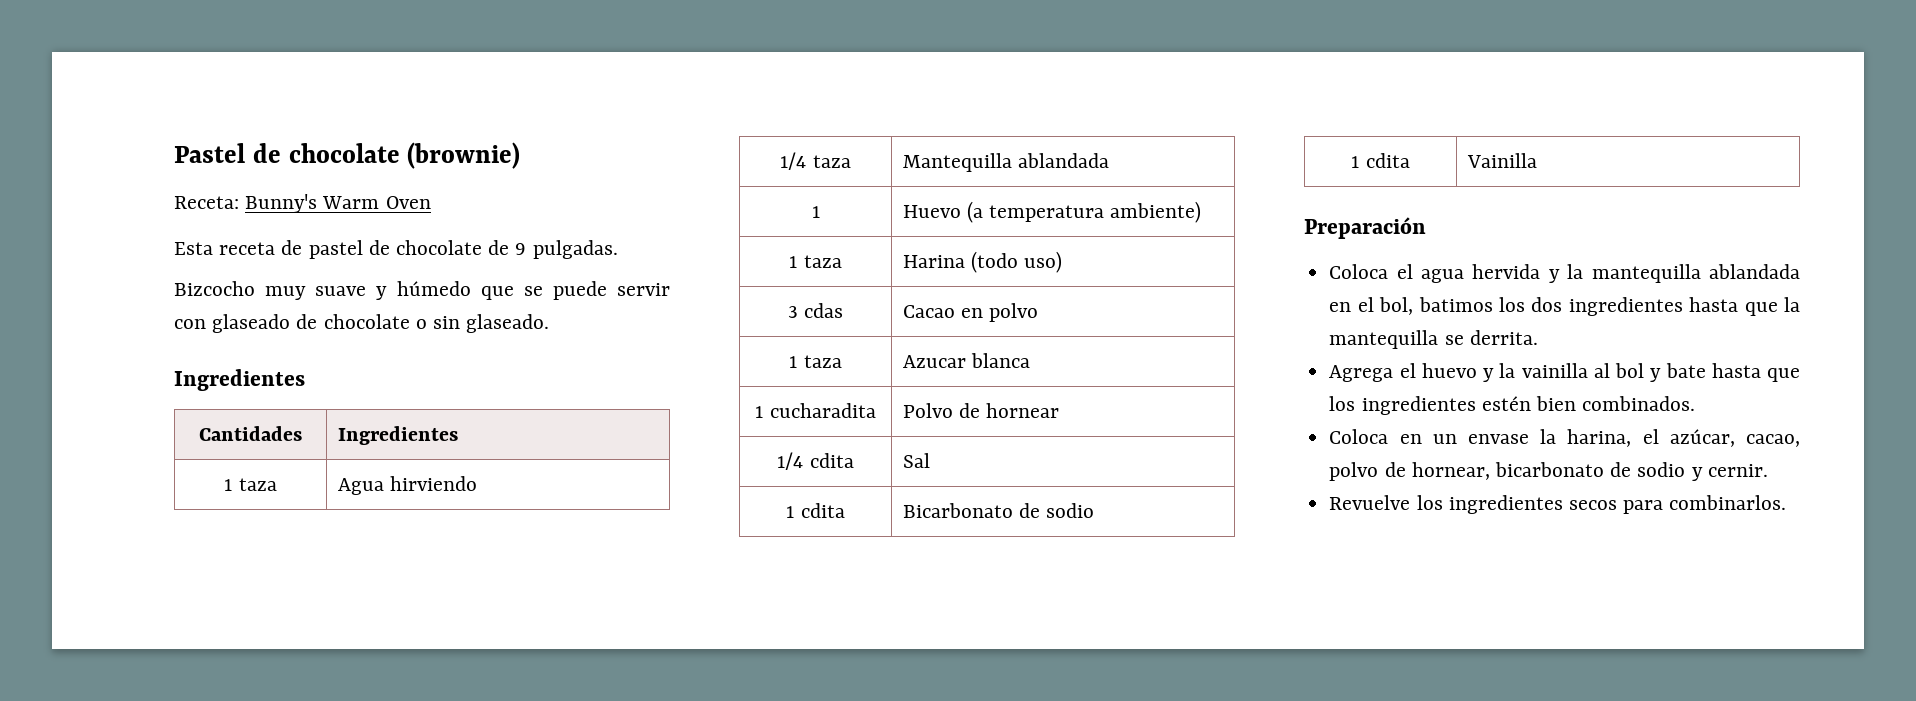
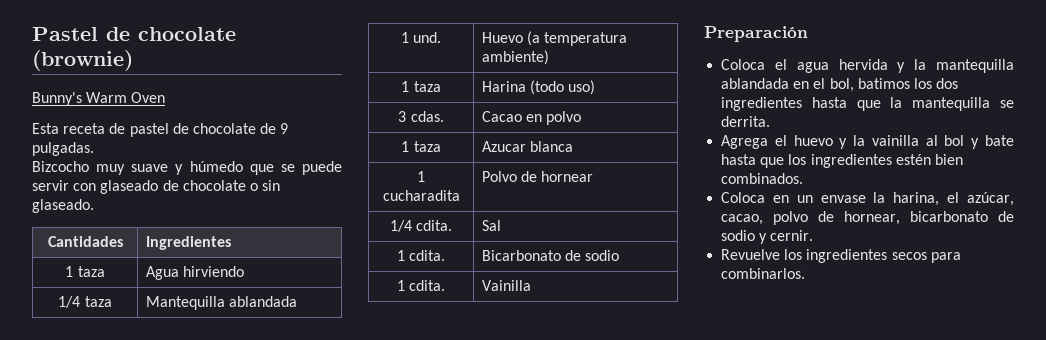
- Receta: Bunny's Warm Oven
+ Bunny's Warm Oven
  Bizcocho muy suave y húmedo que se puede servir con glaseado de chocolate o sin glaseado.
- Ingredientes
- 1 | Huevo (a temperatura ambiente)
+ 1 und. | Huevo (a temperatura ambiente)
- 3 cdas | Cacao en polvo
+ 3 cdas. | Cacao en polvo
- 1/4 cdita | Sal
+ 1/4 cdita. | Sal
- 1 cdita | Bicarbonato de sodio
+ 1 cdita. | Bicarbonato de sodio
- 1 cdita | Vainilla
+ 1 cdita. | Vainilla

